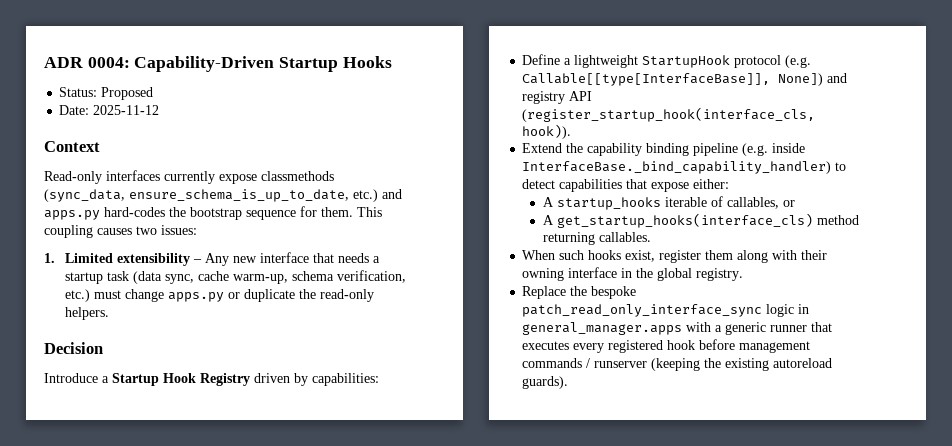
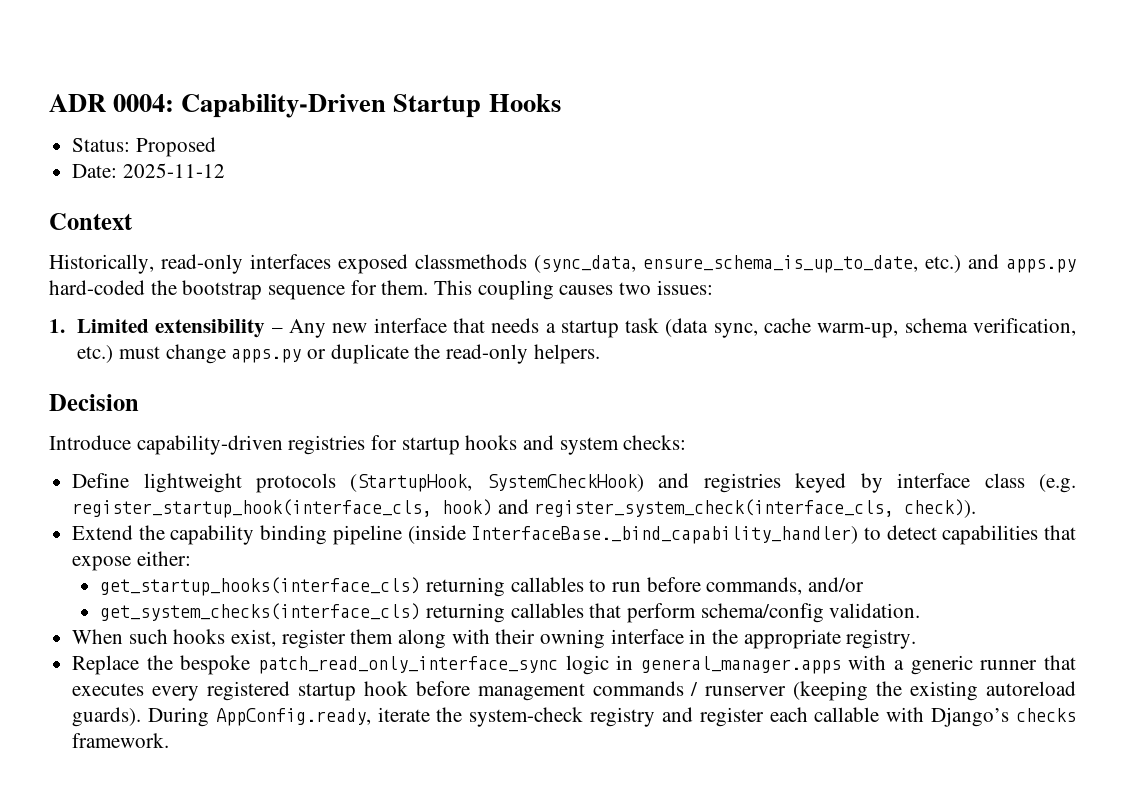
- Read-only interfaces currently expose classmethods (sync_data, ensure_schema_is_up_to_date, etc.) and apps.py hard-codes the bootstrap sequence for them.
+ Historically, read-only interfaces exposed classmethods (sync_data, ensure_schema_is_up_to_date, etc.) and apps.py hard-coded the bootstrap sequence for them.
- Introduce a Startup Hook Registry driven by capabilities:
- Define a lightweight StartupHook protocol (e.g. Callable[[type[InterfaceBase]], None]) and registry API (register_startup_hook(interface_cls, hook)).
+ Introduce capability-driven registries for startup hooks and system checks:
+ Define lightweight protocols (StartupHook, SystemCheckHook) and registries keyed by interface class (e.g. register_startup_hook(interface_cls, hook) and register_system_check(interface_cls, check)).
- Extend the capability binding pipeline (e.g. inside InterfaceBase._bind_capability_handler) to detect capabilities that expose either:
+ Extend the capability binding pipeline (inside InterfaceBase._bind_capability_handler) to detect capabilities that expose either:
- A startup_hooks iterable of callables, or
- A get_startup_hooks(interface_cls) method returning callables.
+ get_startup_hooks(interface_cls) returning callables to run before commands, and/or
+ get_system_checks(interface_cls) returning callables that perform schema/config validation.
- When such hooks exist, register them along with their owning interface in the global registry.
+ When such hooks exist, register them along with their owning interface in the appropriate registry.
- Replace the bespoke patch_read_only_interface_sync logic in general_manager.apps with a generic runner that executes every registered hook before management commands / runserver (keeping the existing autoreload guards).
+ Replace the bespoke patch_read_only_interface_sync logic in general_manager.apps with a generic runner that executes every registered startup hook before management commands / runserver (keeping the existing autoreload guards).
+ During AppConfig.ready, iterate the system-check registry and register each callable with Django’s checks framework.

